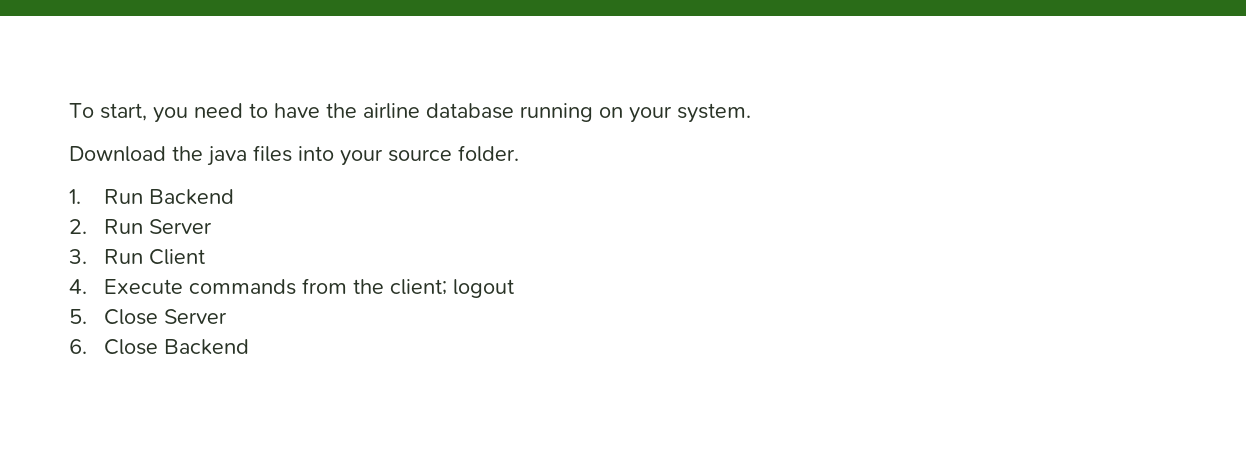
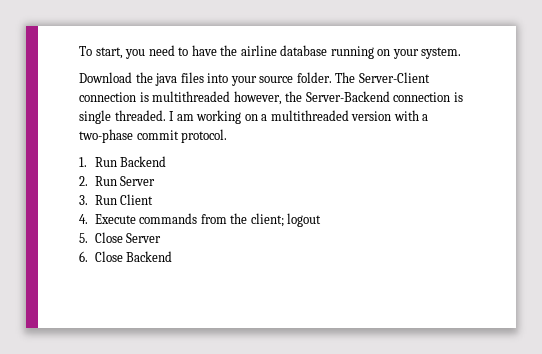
+ The Server-Client connection is multithreaded however, the Server-Backend connection is single threaded. I am working on a multithreaded version with a two-phase commit protocol.

